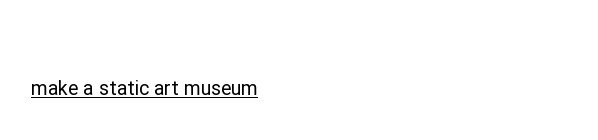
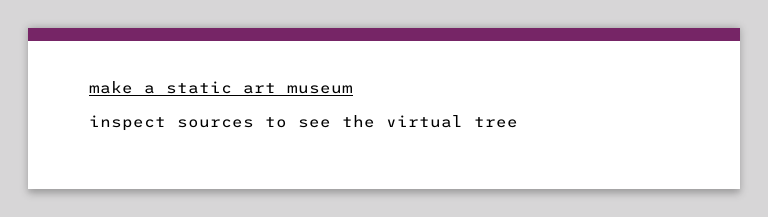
+ inspect sources to see the virtual tree

